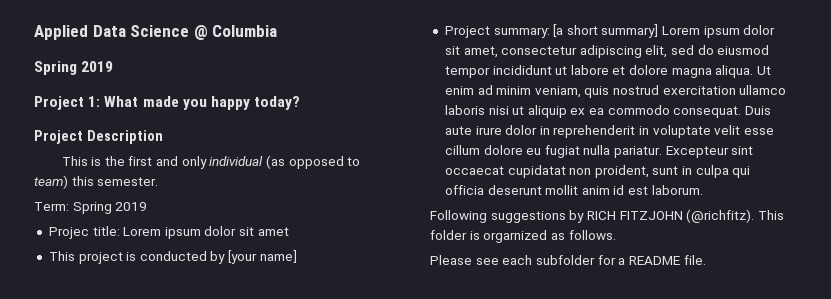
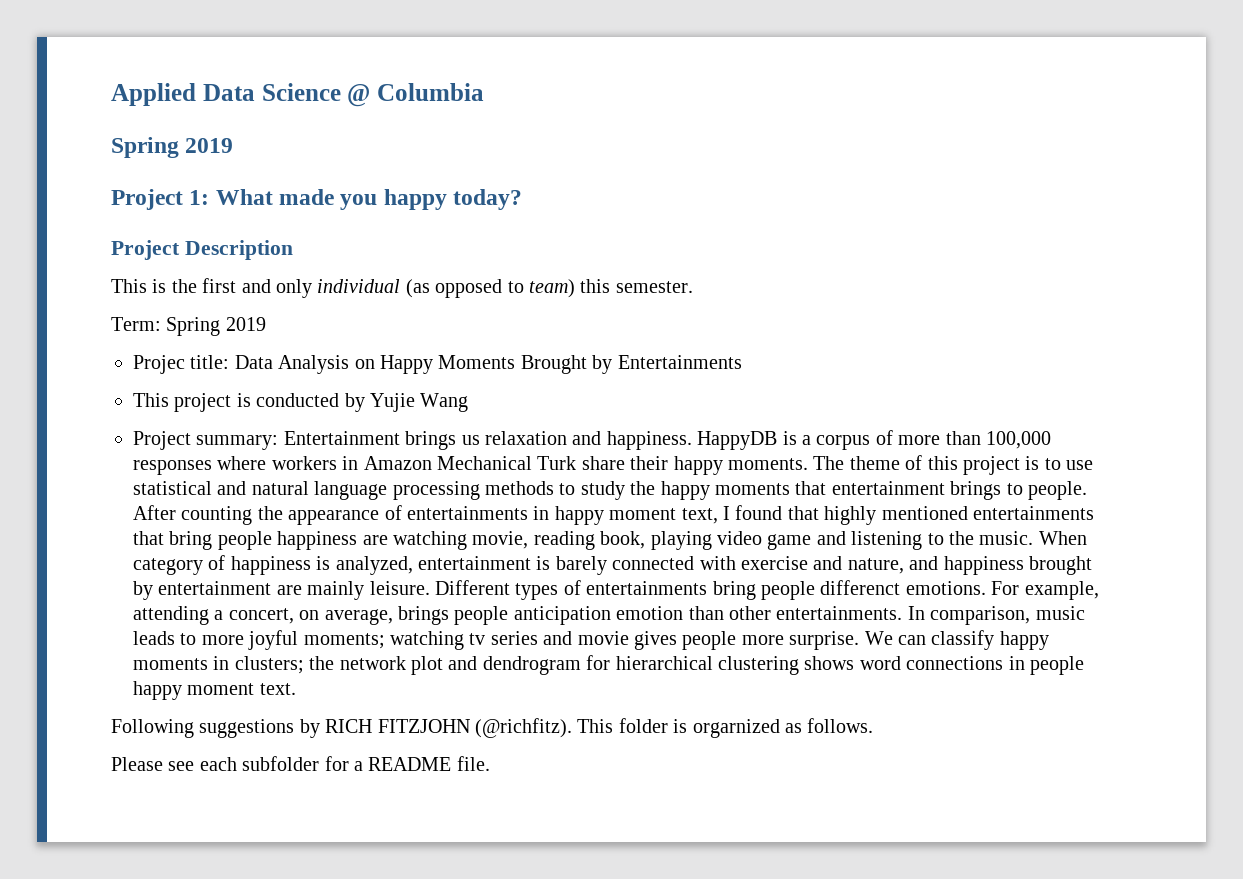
- Projec title: Lorem ipsum dolor sit amet
+ Projec title: Data Analysis on Happy Moments Brought by Entertainments
- This project is conducted by [your name]
+ This project is conducted by Yujie Wang
- Project summary: [a short summary] Lorem ipsum dolor sit amet, consectetur adipiscing elit, sed do eiusmod tempor incididunt ut labore et dolore magna aliqua. Ut enim ad minim veniam, quis nostrud exercitation ullamco laboris nisi ut aliquip ex ea commodo consequat. Duis aute irure dolor in reprehenderit in voluptate velit esse cillum dolore eu fugiat nulla pariatur. Excepteur sint occaecat cupidatat non proident, sunt in culpa qui officia deserunt mollit anim id est laborum.
+ Project summary: Entertainment brings us relaxation and happiness. HappyDB is a corpus of more than 100,000 responses where workers in Amazon Mechanical Turk share their happy moments. The theme of this project is to use statistical and natural language processing methods to study the happy moments that entertainment brings to people. After counting the appearance of entertainments in happy moment text, I found that highly mentioned entertainments that bring people happiness are watching movie, reading book, playing video game and listening to the music. When category of happiness is analyzed, entertainment is barely connected with exercise and nature, and happiness brought by entertainment are mainly leisure. Different types of entertainments bring people differenct emotions. For example, attending a concert, on average, brings people anticipation emotion than other entertainments. In comparison, music leads to more joyful moments; watching tv series and movie gives people more surprise. We can classify happy moments in clusters; the network plot and dendrogram for hierarchical clustering shows word connections in people happy moment text.

